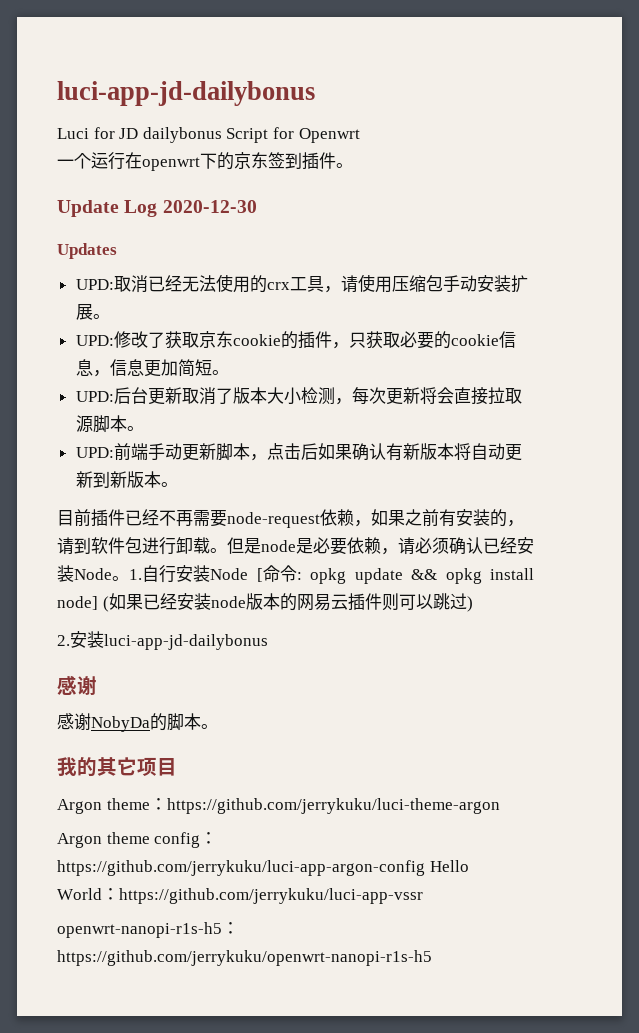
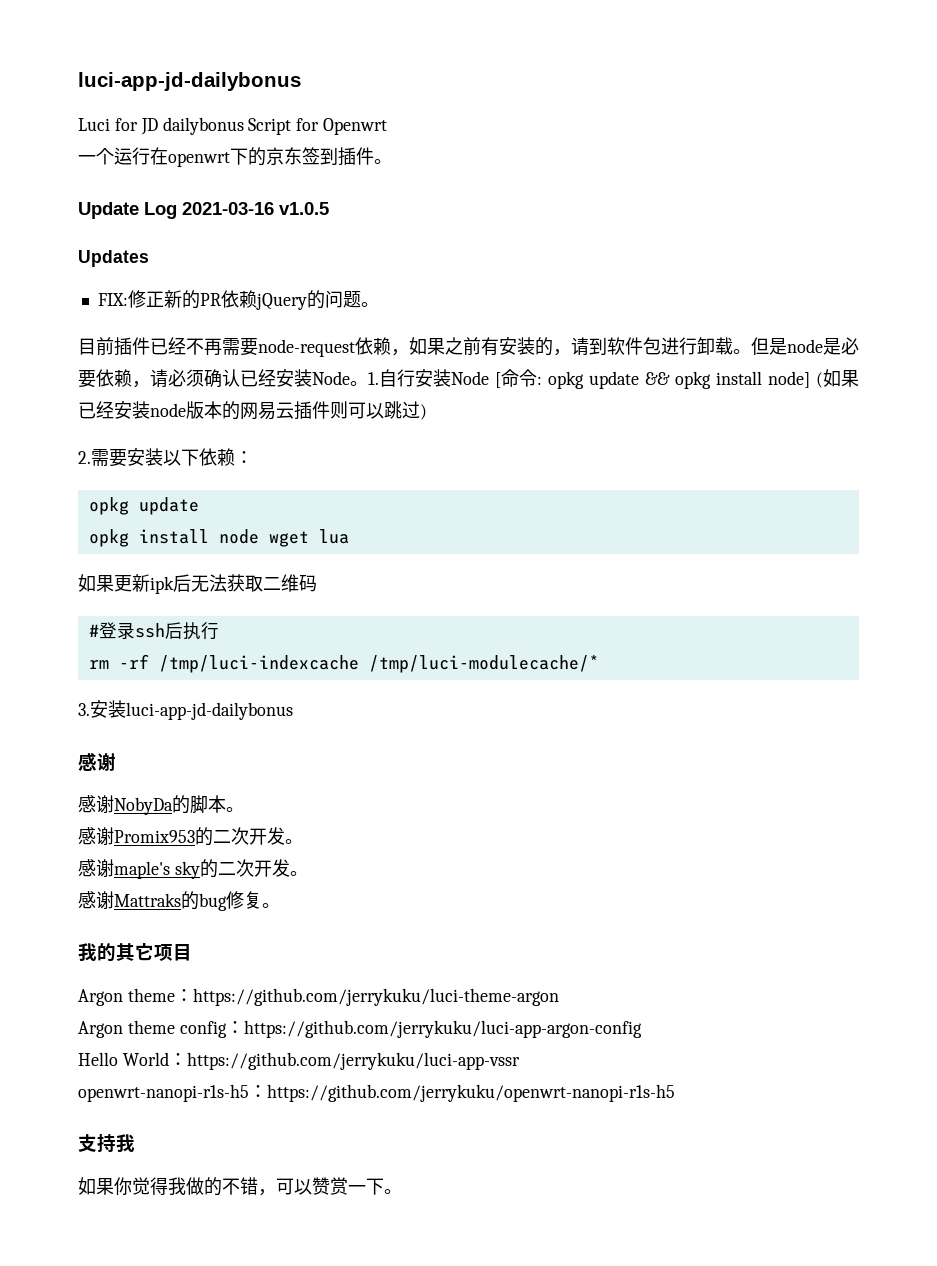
- Update Log 2020-12-30
+ Update Log 2021-03-16 v1.0.5
- UPD:取消已经无法使用的crx工具，请使用压缩包手动安装扩展。
- UPD:修改了获取京东cookie的插件，只获取必要的cookie信息，信息更加简短。
- UPD:后台更新取消了版本大小检测，每次更新将会直接拉取源脚本。
- UPD:前端手动更新脚本，点击后如果确认有新版本将自动更新到新版本。
+ FIX:修正新的PR依赖jQuery的问题。
- 2.安装luci-app-jd-dailybonus
+ 2.需要安装以下依赖：
+ opkg update
+ opkg install node wget lua
+ 如果更新ipk后无法获取二维码
+ #登录ssh后执行
+ rm -rf /tmp/luci-indexcache /tmp/luci-modulecache/*
+ 3.安装luci-app-jd-dailybonus
+ 感谢Promix953的二次开发。
+ 感谢maple's sky的二次开发。
+ 感谢Mattraks的bug修复。
- Argon theme config：https://github.com/jerrykuku/luci-app-argon-config Hello World：https://github.com/jerrykuku/luci-app-vssr
+ Argon theme config：https://github.com/jerrykuku/luci-app-argon-config
+ Hello World：https://github.com/jerrykuku/luci-app-vssr
+ 支持我
+ 如果你觉得我做的不错，可以赞赏一下。

